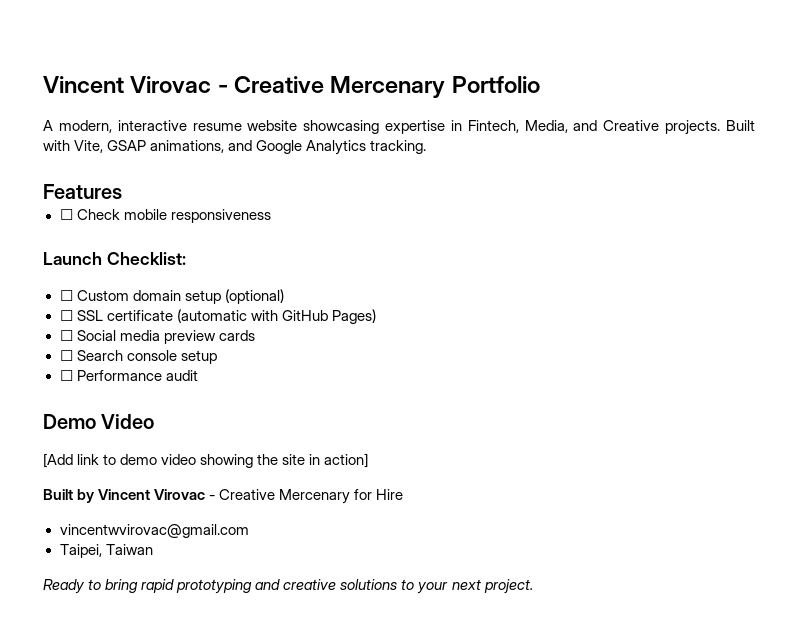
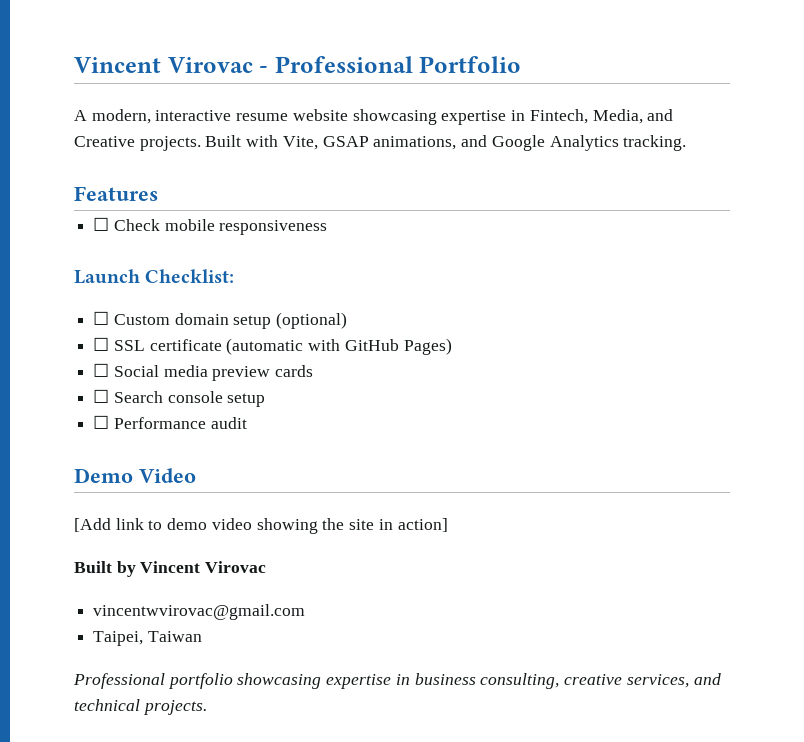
- Vincent Virovac - Creative Mercenary Portfolio
+ Vincent Virovac - Professional Portfolio
- Built by Vincent Virovac - Creative Mercenary for Hire
+ Built by Vincent Virovac
  vincentwvirovac@gmail.com
  Taipei, Taiwan
- Ready to bring rapid prototyping and creative solutions to your next project.
+ Professional portfolio showcasing expertise in business consulting, creative services, and technical projects.

